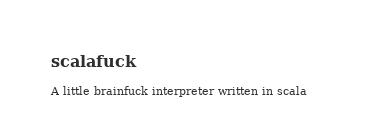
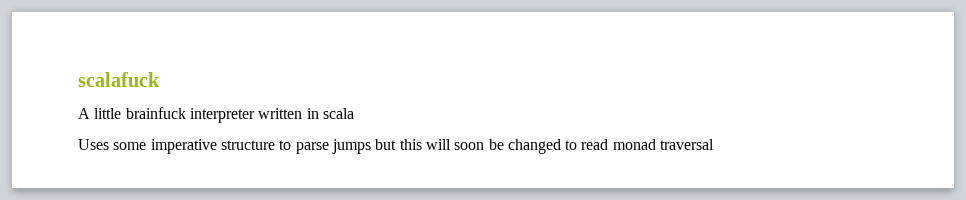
+ Uses some imperative structure to parse jumps but this will soon be changed to read monad traversal

